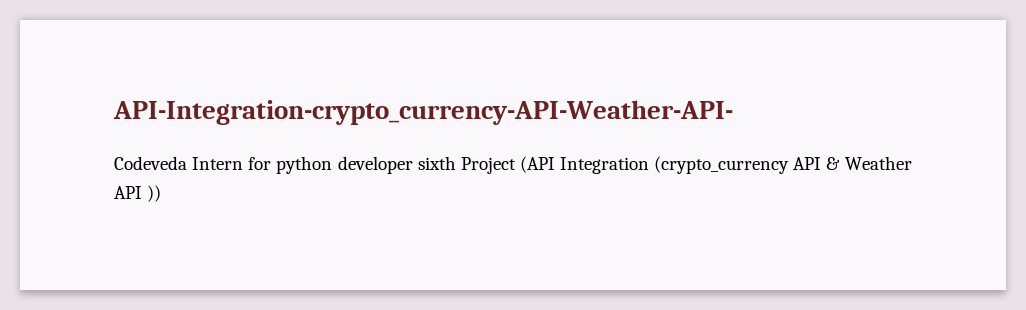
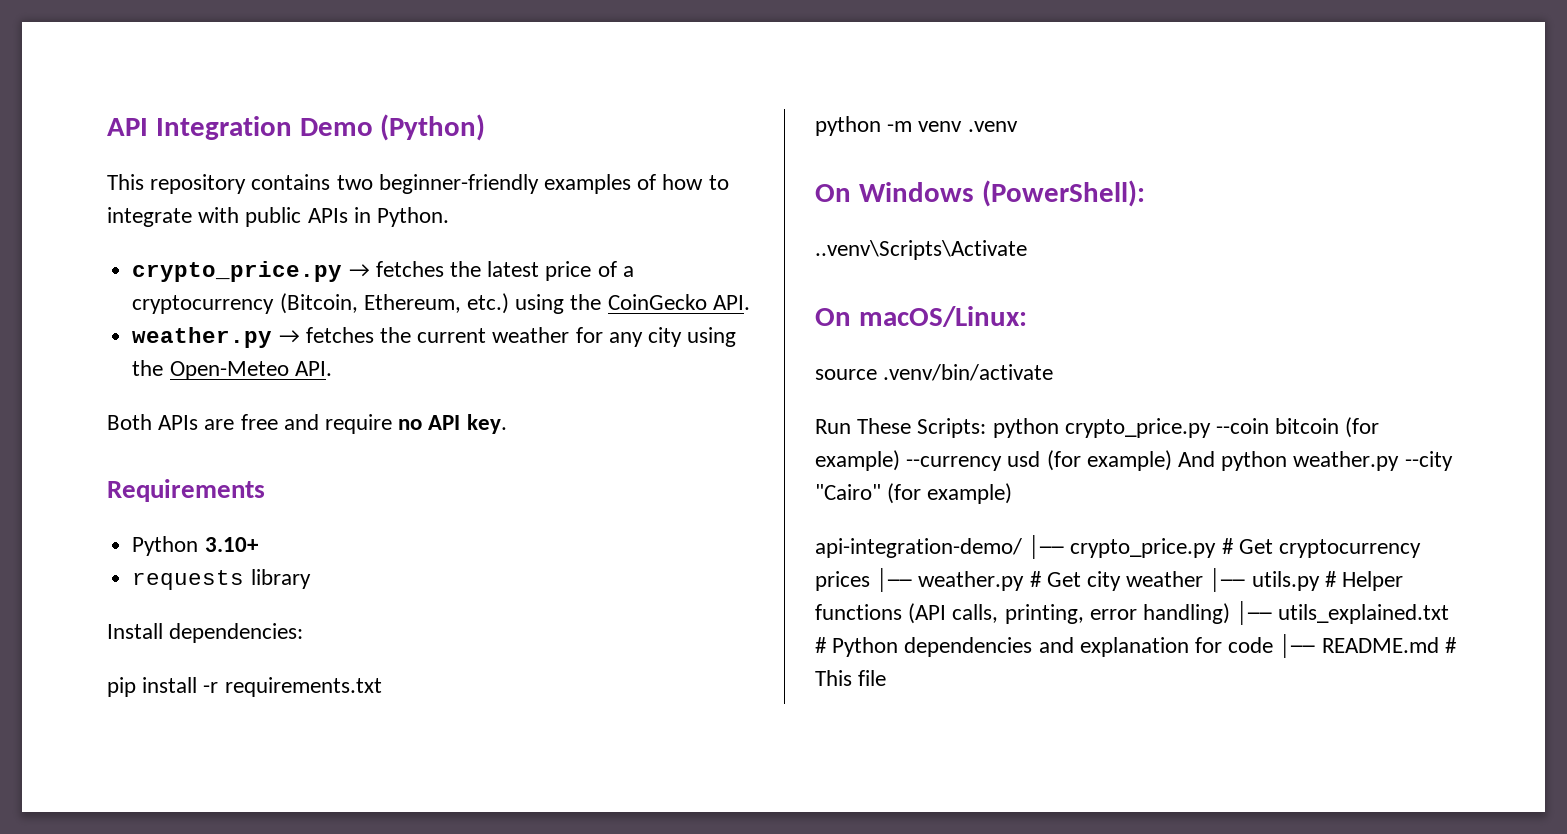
- API-Integration-crypto_currency-API-Weather-API-
- Codeveda Intern for python developer sixth Project (API Integration (crypto_currency API & Weather API ))
+ API Integration Demo (Python)
+ This repository contains two beginner-friendly examples of how to integrate with public APIs in Python.
+ crypto_price.py → fetches the latest price of a cryptocurrency (Bitcoin, Ethereum, etc.) using the CoinGecko API.
+ weather.py → fetches the current weather for any city using the Open-Meteo API.
+ Both APIs are free and require no API key.
+ Requirements
+ Python 3.10+
+ requests library
+ Install dependencies:
+ pip install -r requirements.txt
+ python -m venv .venv
+ On Windows (PowerShell):
+ ..venv\Scripts\Activate
+ On macOS/Linux:
+ source .venv/bin/activate
+ Run These Scripts: python crypto_price.py --coin bitcoin (for example) --currency usd (for example) And python weather.py --city "Cairo" (for example)
+ api-integration-demo/ │── crypto_price.py # Get cryptocurrency prices │── weather.py # Get city weather │── utils.py # Helper functions (API calls, printing, error handling) │── utils_explained.txt # Python dependencies and explanation for code │── README.md # This file

